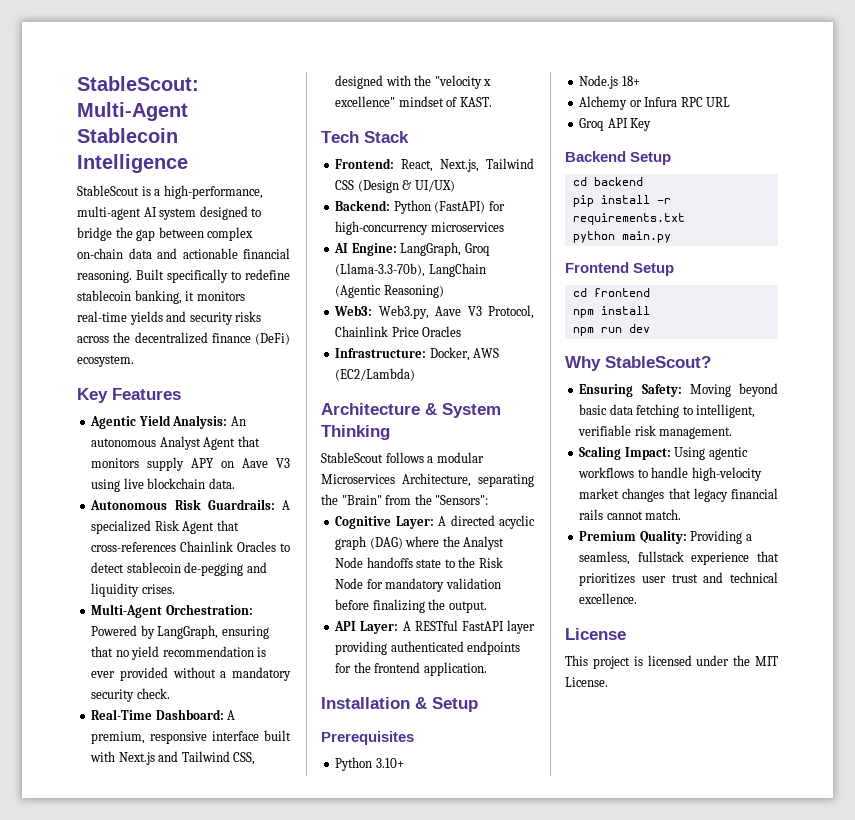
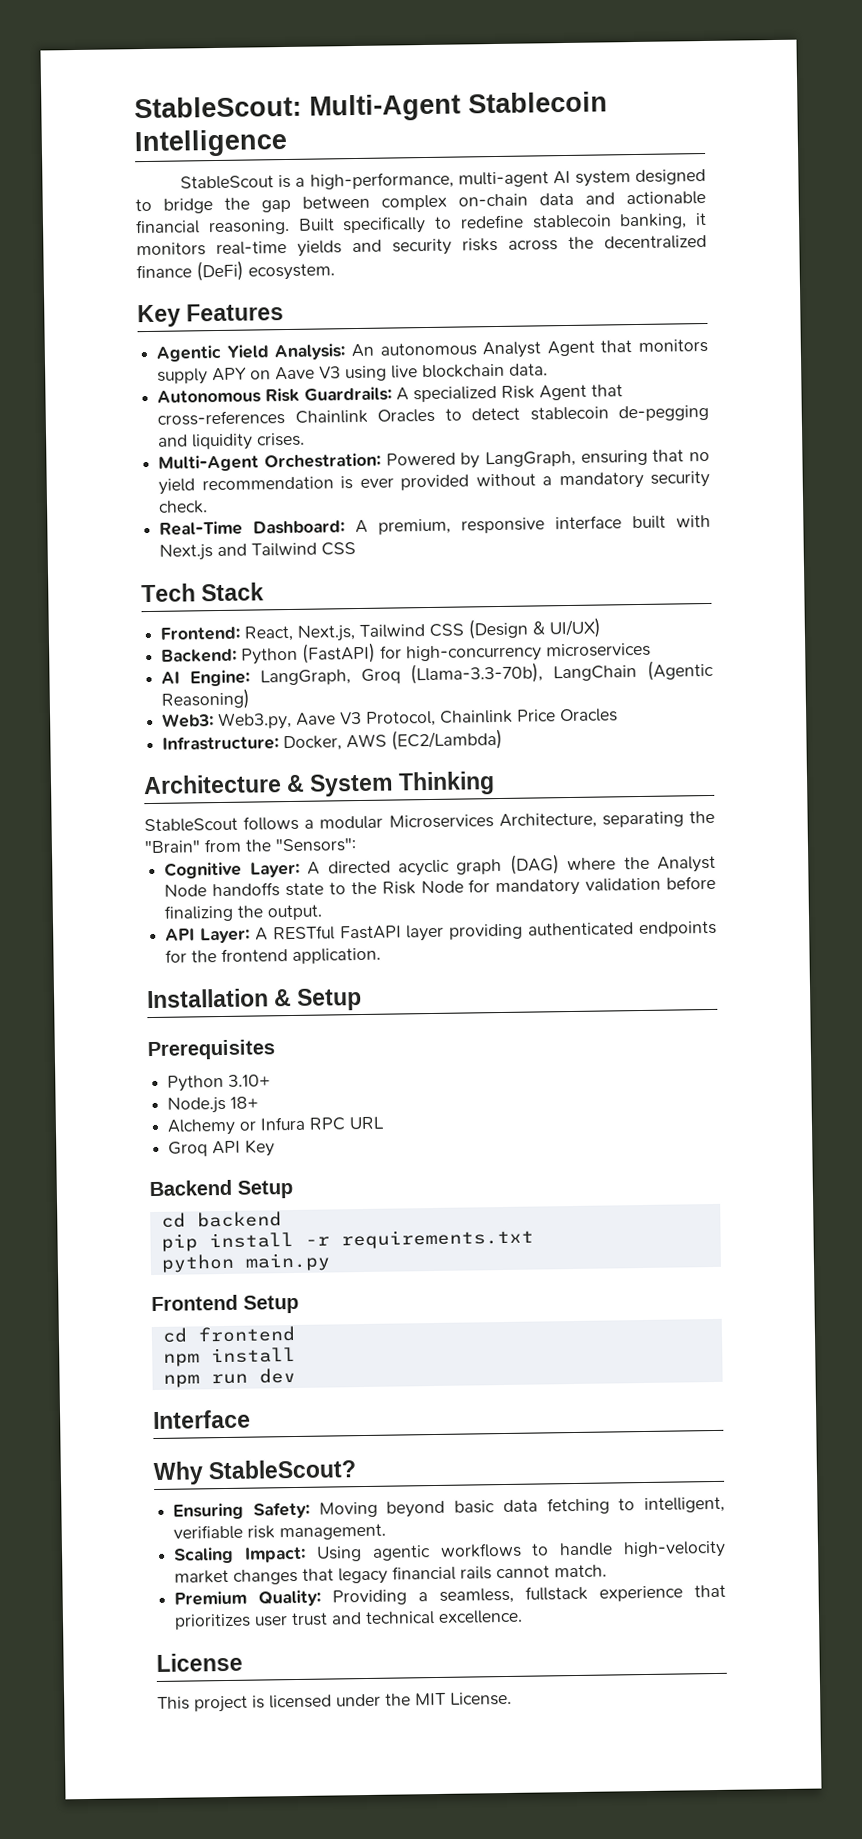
- Real-Time Dashboard: A premium, responsive interface built with Next.js and Tailwind CSS, designed with the "velocity x excellence" mindset of KAST.
+ Real-Time Dashboard: A premium, responsive interface built with Next.js and Tailwind CSS
+ Interface

